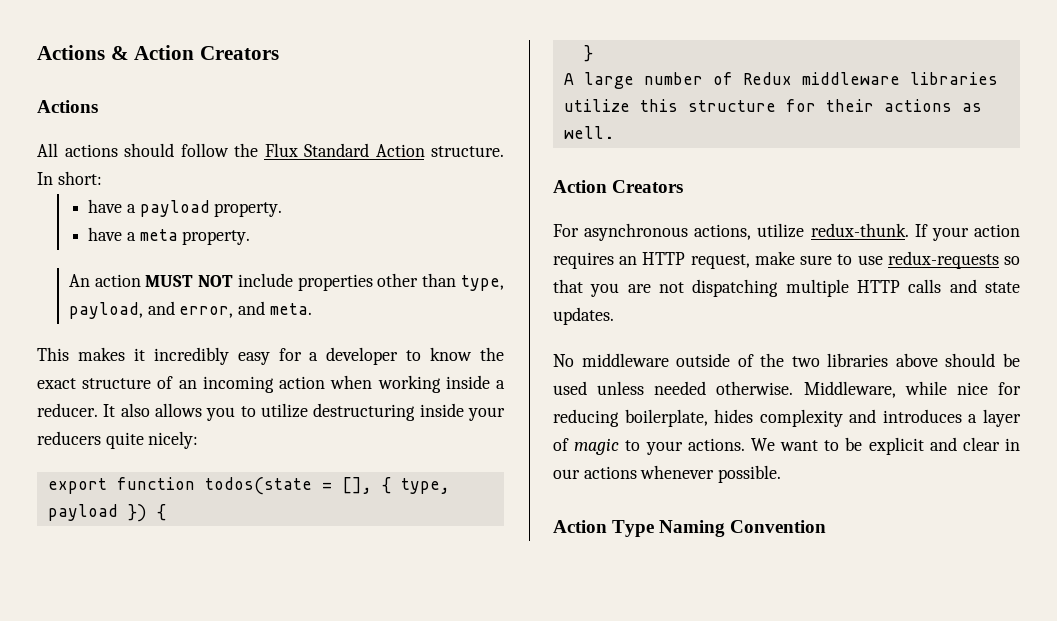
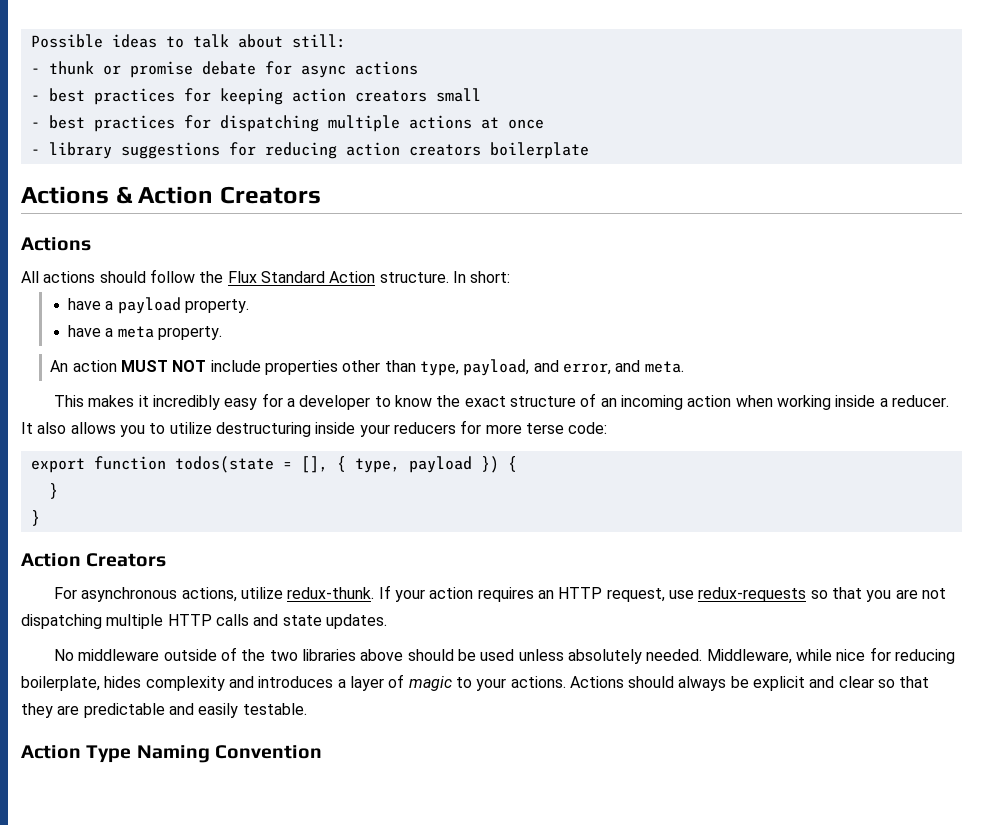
+ Possible ideas to talk about still:
+ - thunk or promise debate for async actions
+ - best practices for keeping action creators small
+ - best practices for dispatching multiple actions at once
+ - library suggestions for reducing action creators boilerplate
- It also allows you to utilize destructuring inside your reducers quite nicely:
+ It also allows you to utilize destructuring inside your reducers for more terse code:
  export function todos(state = [], { type, payload }) {
  }
- A large number of Redux middleware libraries utilize this structure for their actions as well.
+ }
- If your action requires an HTTP request, make sure to use redux-requests so that you are not dispatching multiple HTTP calls and state updates.
+ If your action requires an HTTP request, use redux-requests so that you are not dispatching multiple HTTP calls and state updates.
- No middleware outside of the two libraries above should be used unless needed otherwise.
+ No middleware outside of the two libraries above should be used unless absolutely needed.
- We want to be explicit and clear in our actions whenever possible.
+ Actions should always be explicit and clear so that they are predictable and easily testable.

